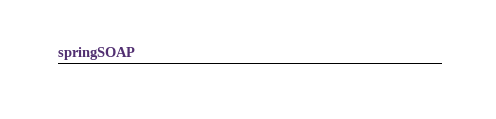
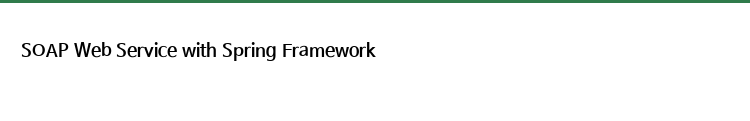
- springSOAP
+ SOAP Web Service with Spring Framework

